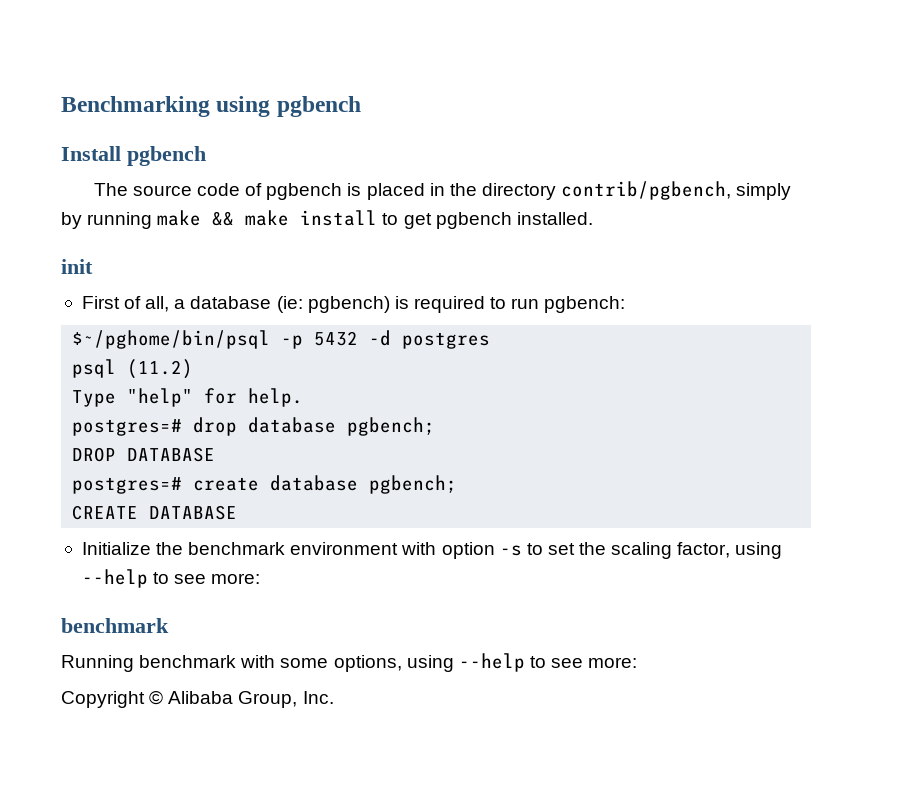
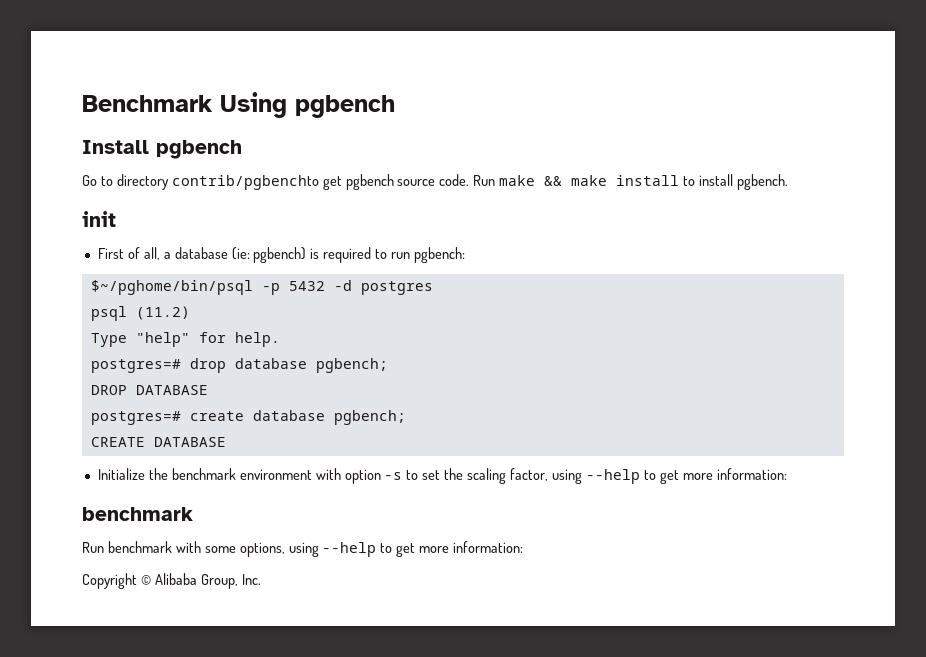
- Benchmarking using pgbench
+ Benchmark Using pgbench
- The source code of pgbench is placed in the directory contrib/pgbench, simply by running make && make install to get pgbench installed.
+ Go to directory contrib/pgbenchto get pgbench source code. Run make && make install to install pgbench.
- Initialize the benchmark environment with option -s to set the scaling factor, using --help to see more:
+ Initialize the benchmark environment with option -s to set the scaling factor, using --help to get more information:
- Running benchmark with some options, using --help to see more:
+ Run benchmark with some options, using --help to get more information:

